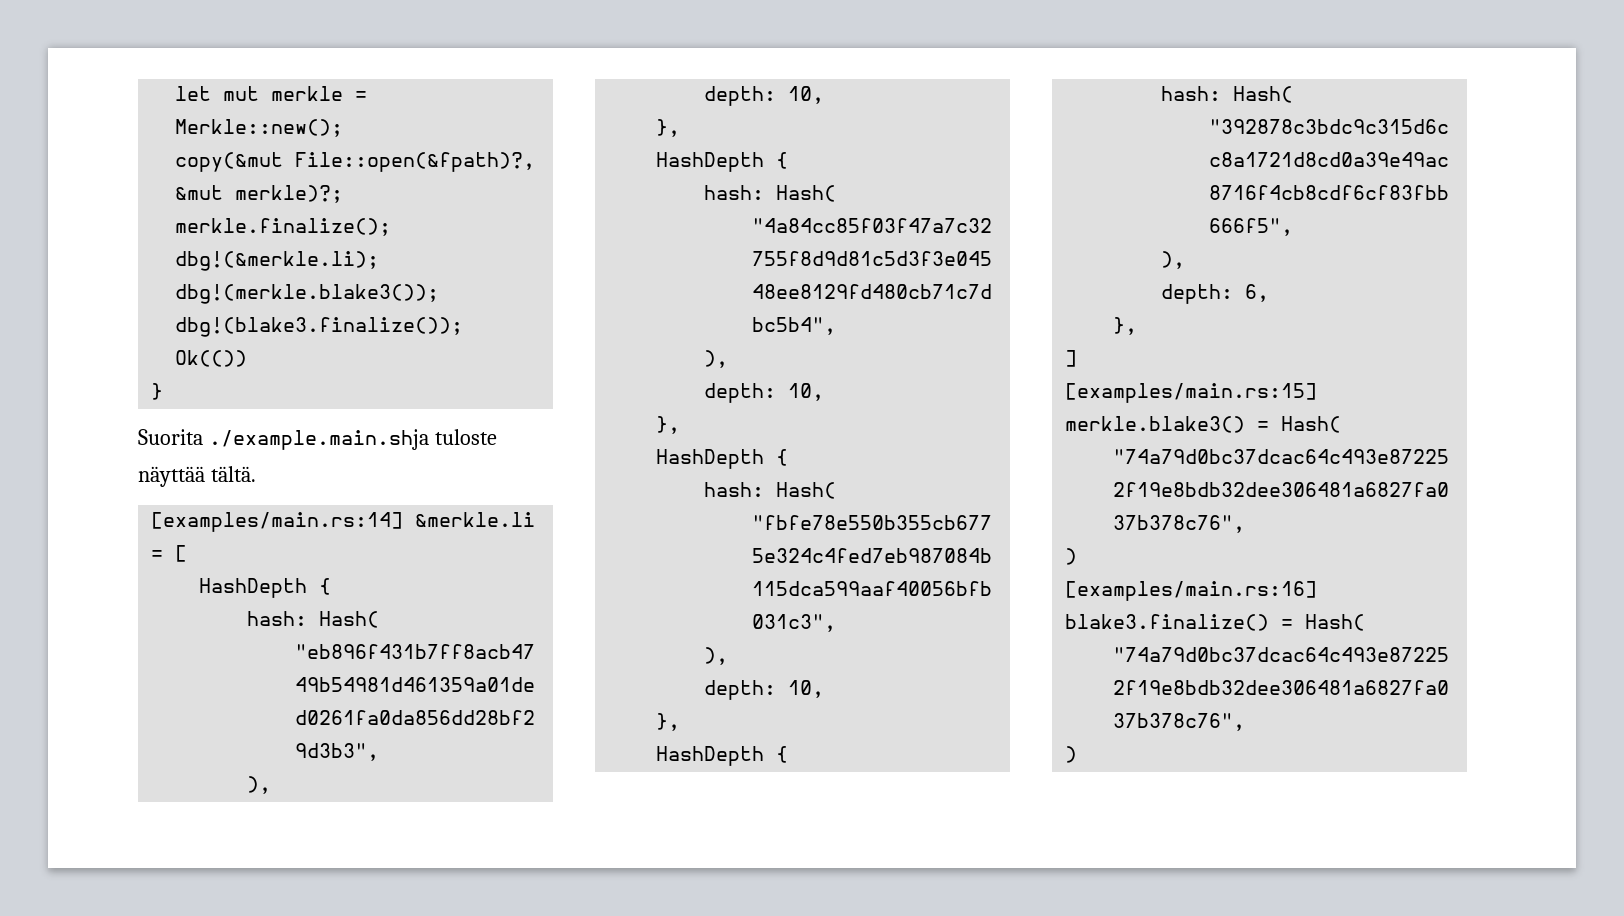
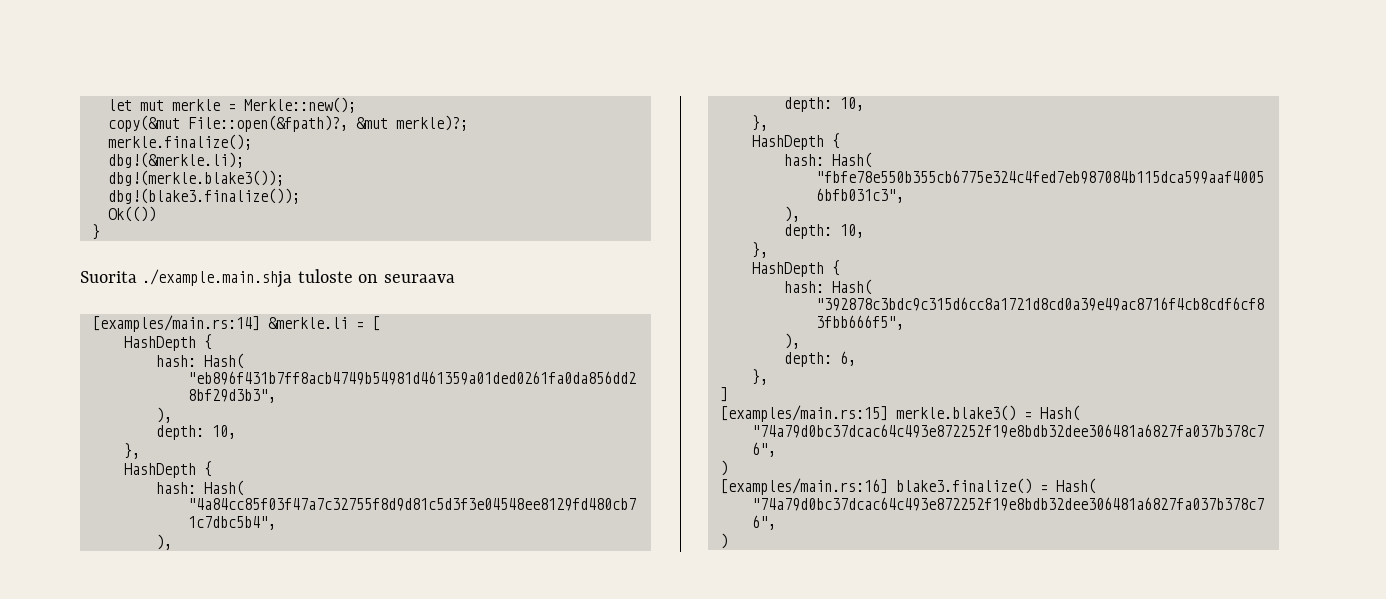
- Suorita ./example.main.shja tuloste näyttää tältä.
+ Suorita ./example.main.shja tuloste on seuraava

